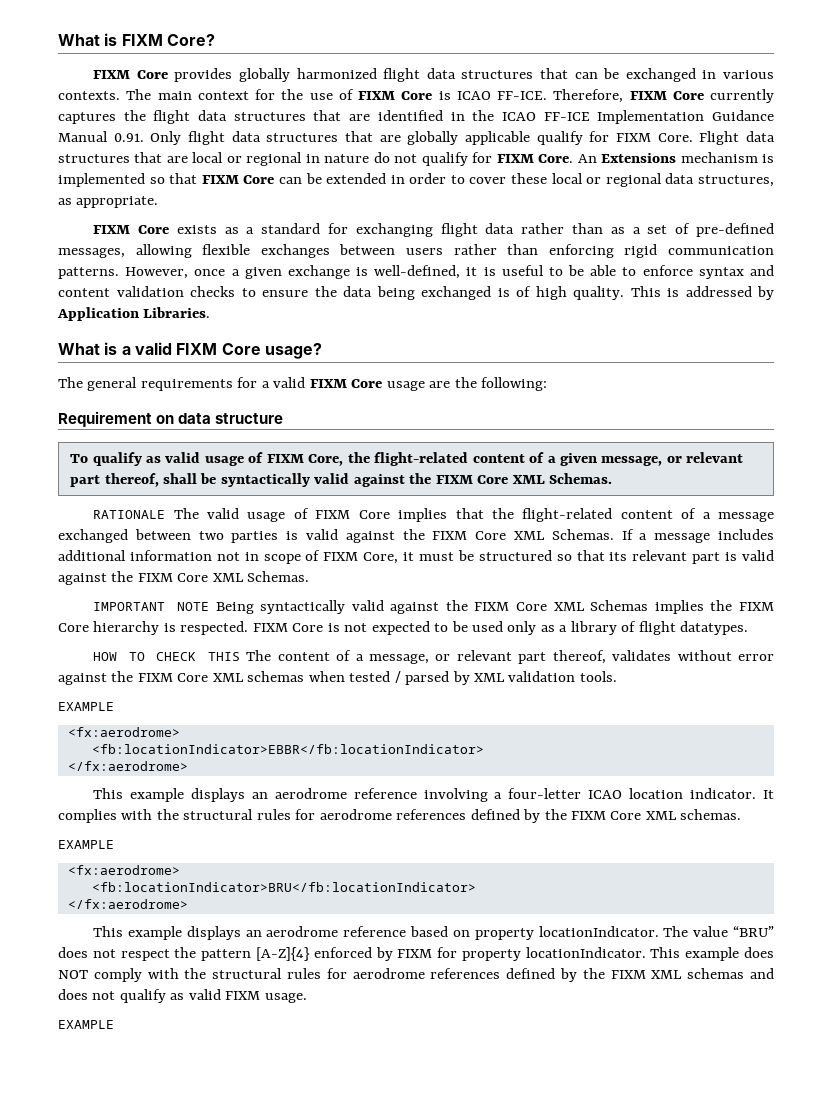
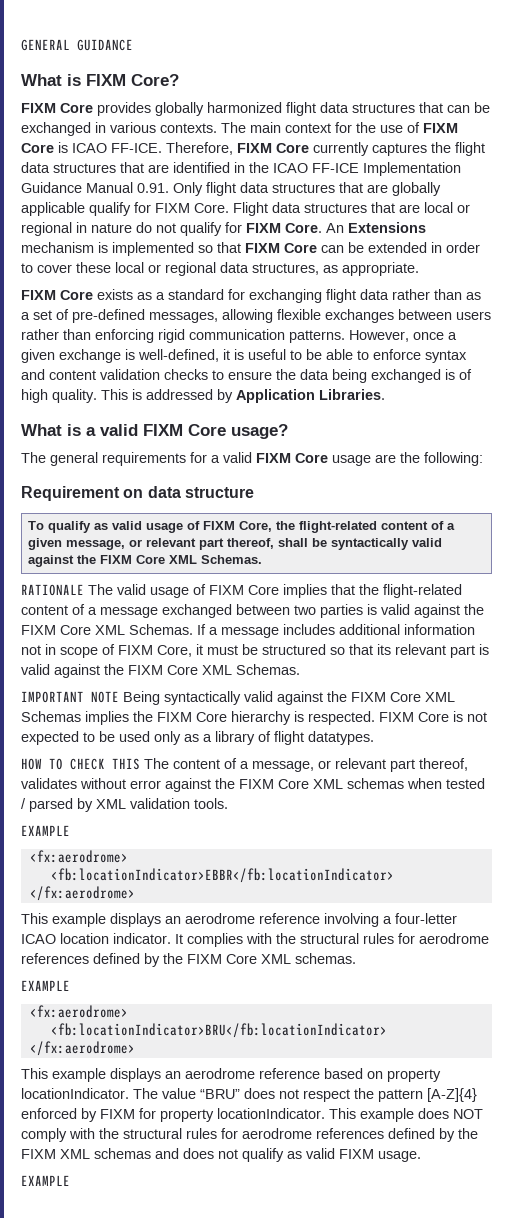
+ GENERAL GUIDANCE

